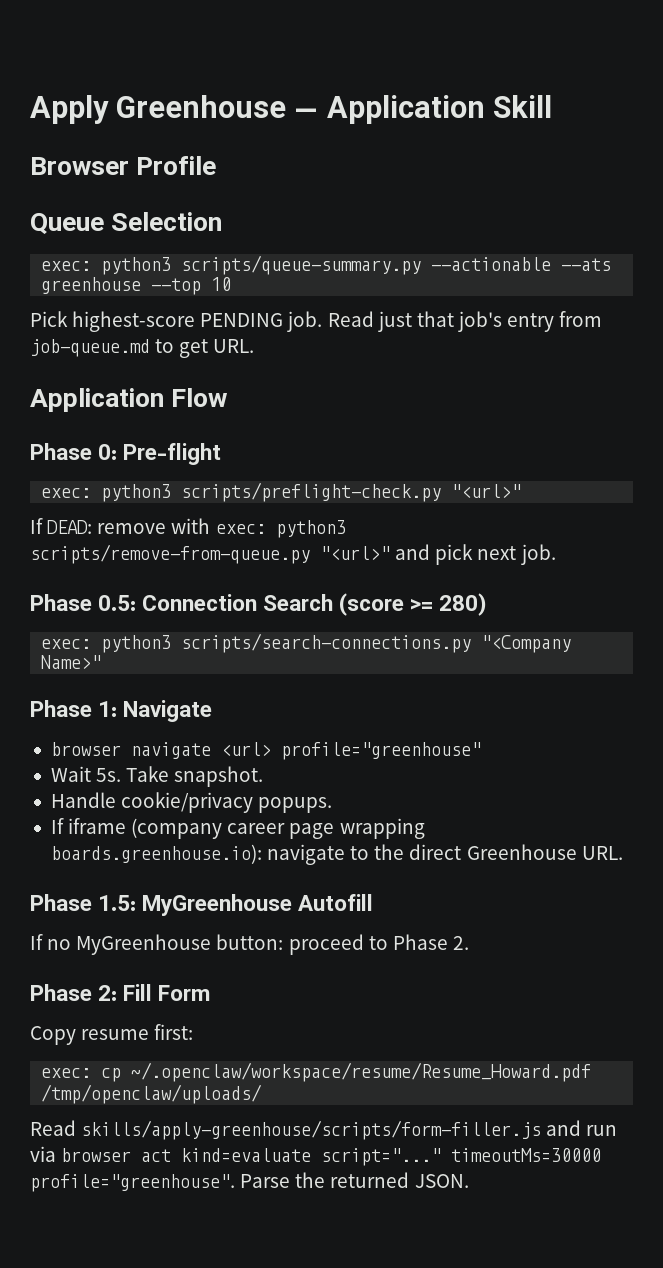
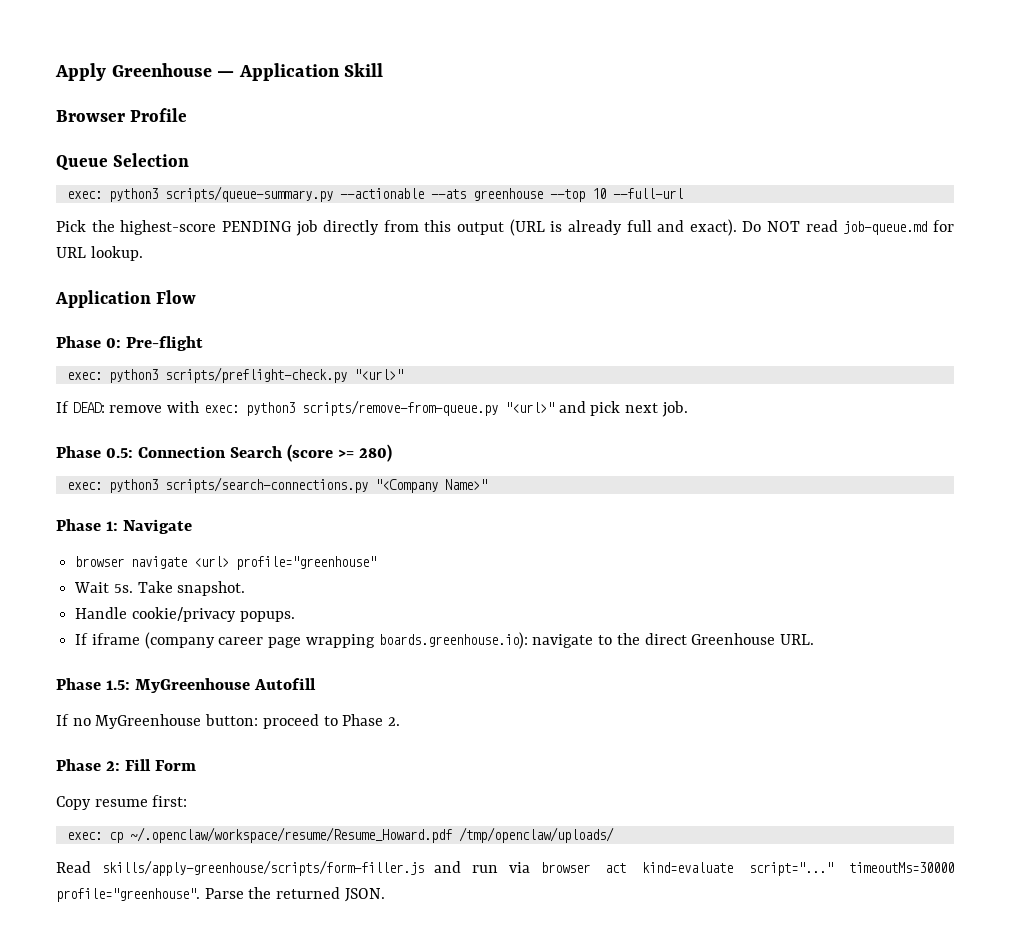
- exec: python3 scripts/queue-summary.py --actionable --ats greenhouse --top 10
+ exec: python3 scripts/queue-summary.py --actionable --ats greenhouse --top 10 --full-url
- Pick highest-score PENDING job. Read just that job's entry from job-queue.md to get URL.
+ Pick the highest-score PENDING job directly from this output (URL is already full and exact). Do NOT read job-queue.md for URL lookup.

